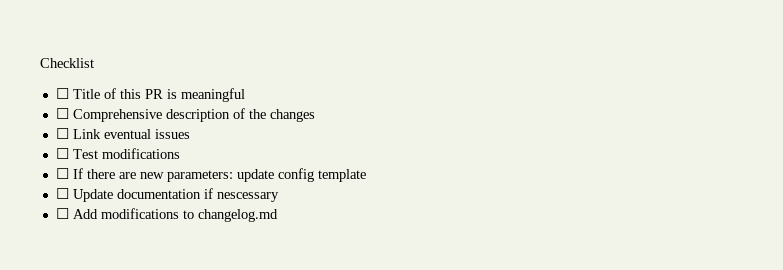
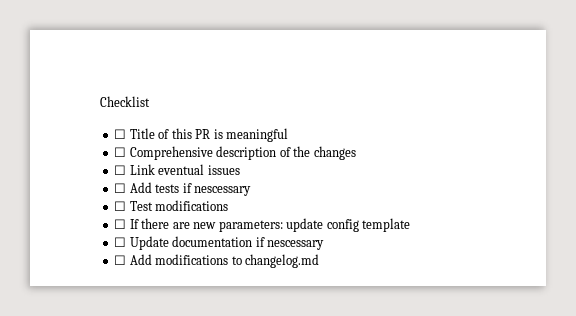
+ ☐ Add tests if nescessary

